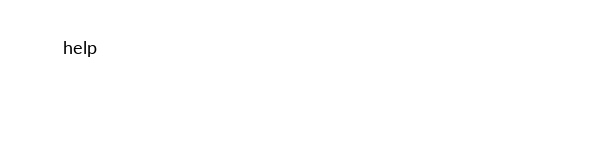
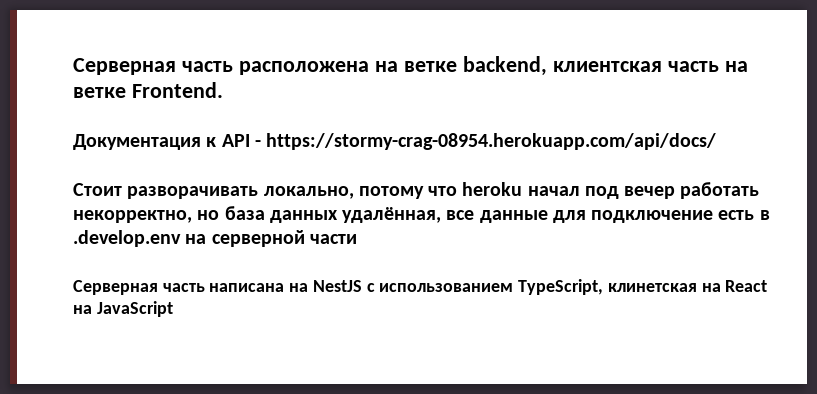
- help
+ Серверная часть расположена на ветке backend, клиентская часть на ветке Frontend.
+ Документация к API - https://stormy-crag-08954.herokuapp.com/api/docs/
+ Стоит разворачивать локально, потому что heroku начал под вечер работать некорректно, но база данных удалённая, все данные для подключение есть в .develop.env на серверной части
+ Серверная часть написана на NestJS с использованием TypeScript, клинетская на React на JavaScript

